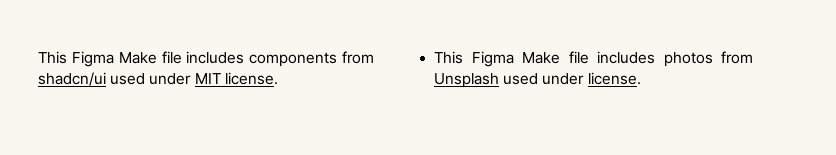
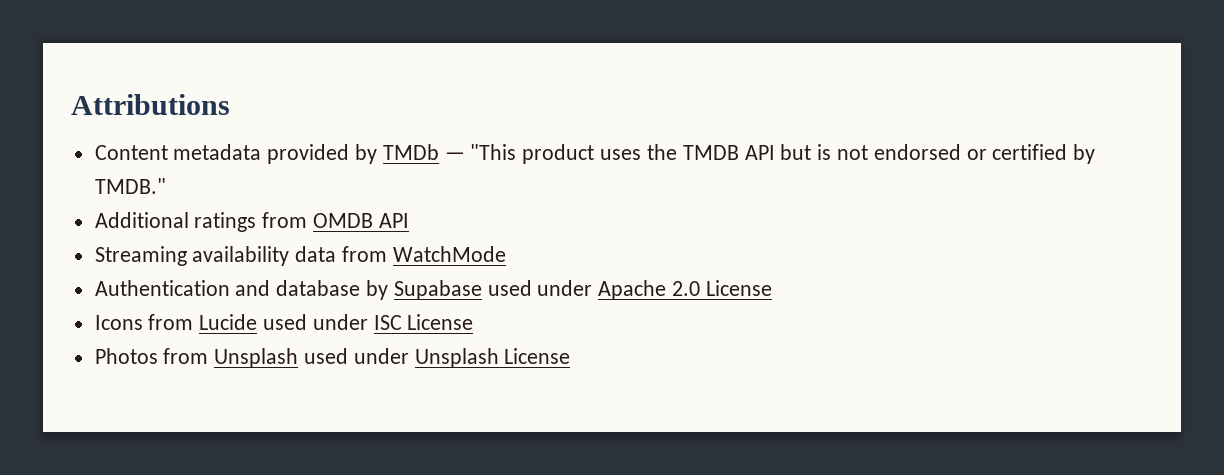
- This Figma Make file includes components from shadcn/ui used under MIT license.
- This Figma Make file includes photos from Unsplash used under license.
+ Attributions
+ Content metadata provided by TMDb — "This product uses the TMDB API but is not endorsed or certified by TMDB."
+ Additional ratings from OMDB API
+ Streaming availability data from WatchMode
+ Authentication and database by Supabase used under Apache 2.0 License
+ Icons from Lucide used under ISC License
+ Photos from Unsplash used under Unsplash License

